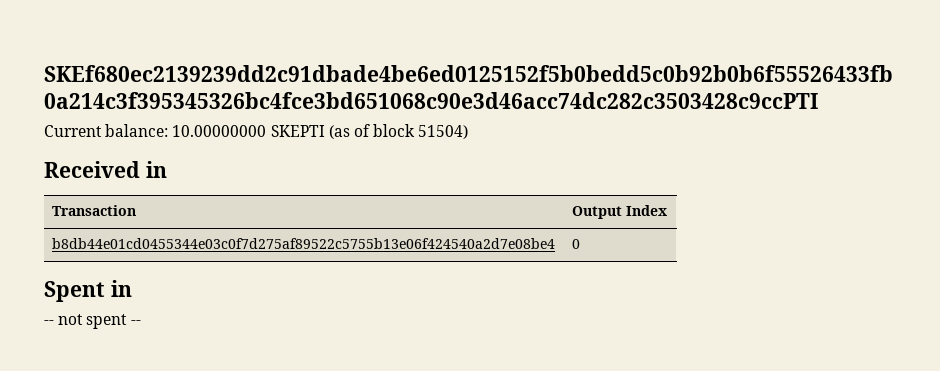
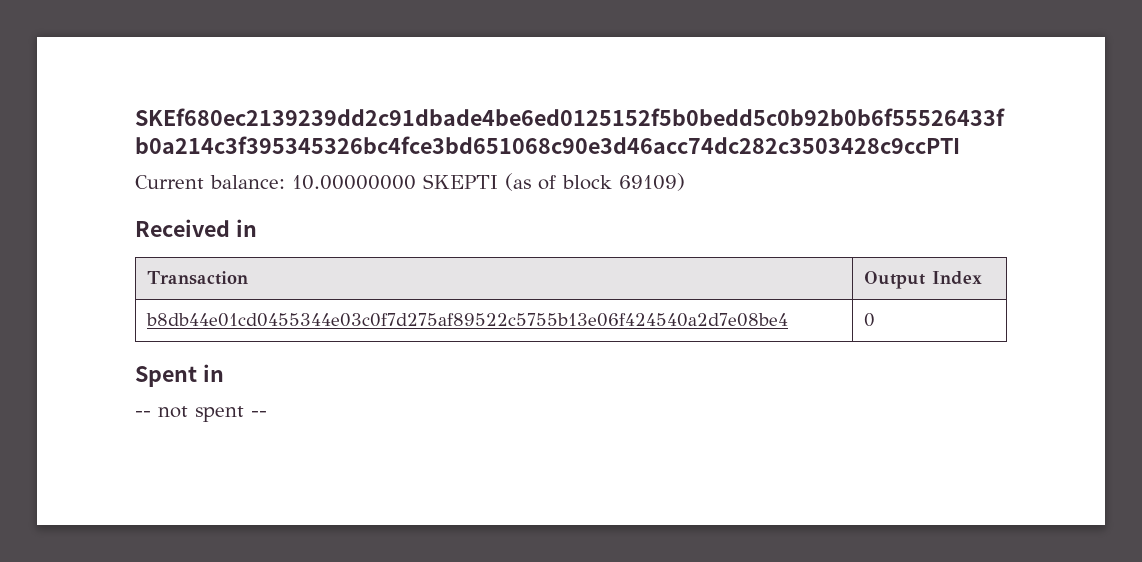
- Current balance: 10.00000000 SKEPTI (as of block 51504)
+ Current balance: 10.00000000 SKEPTI (as of block 69109)

